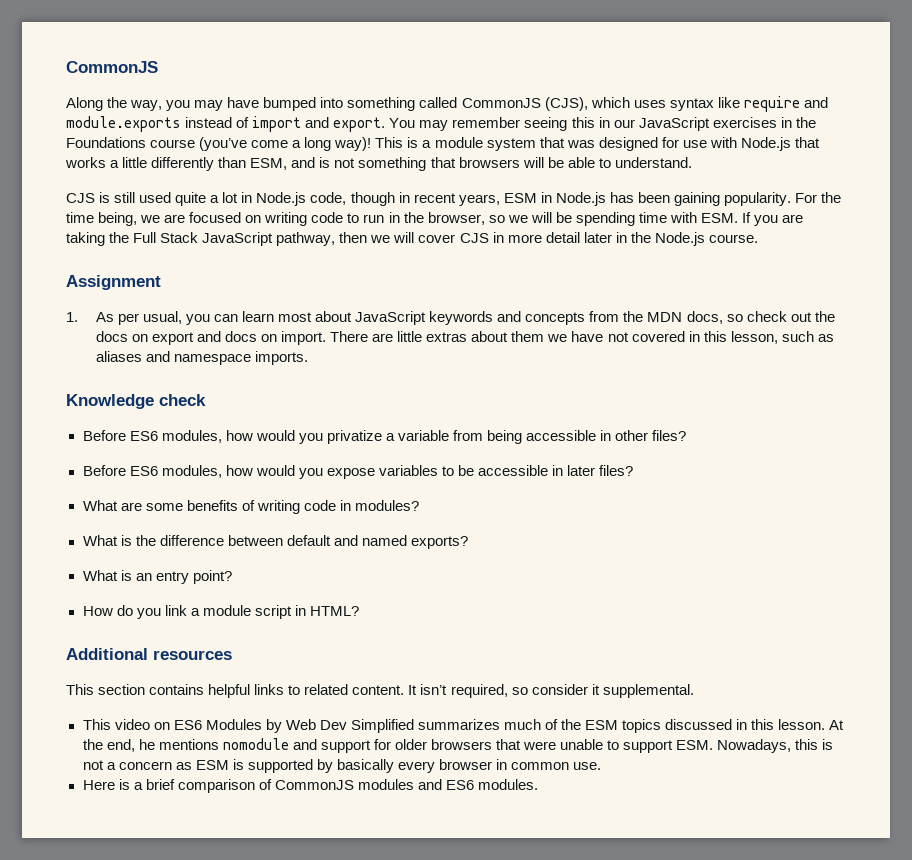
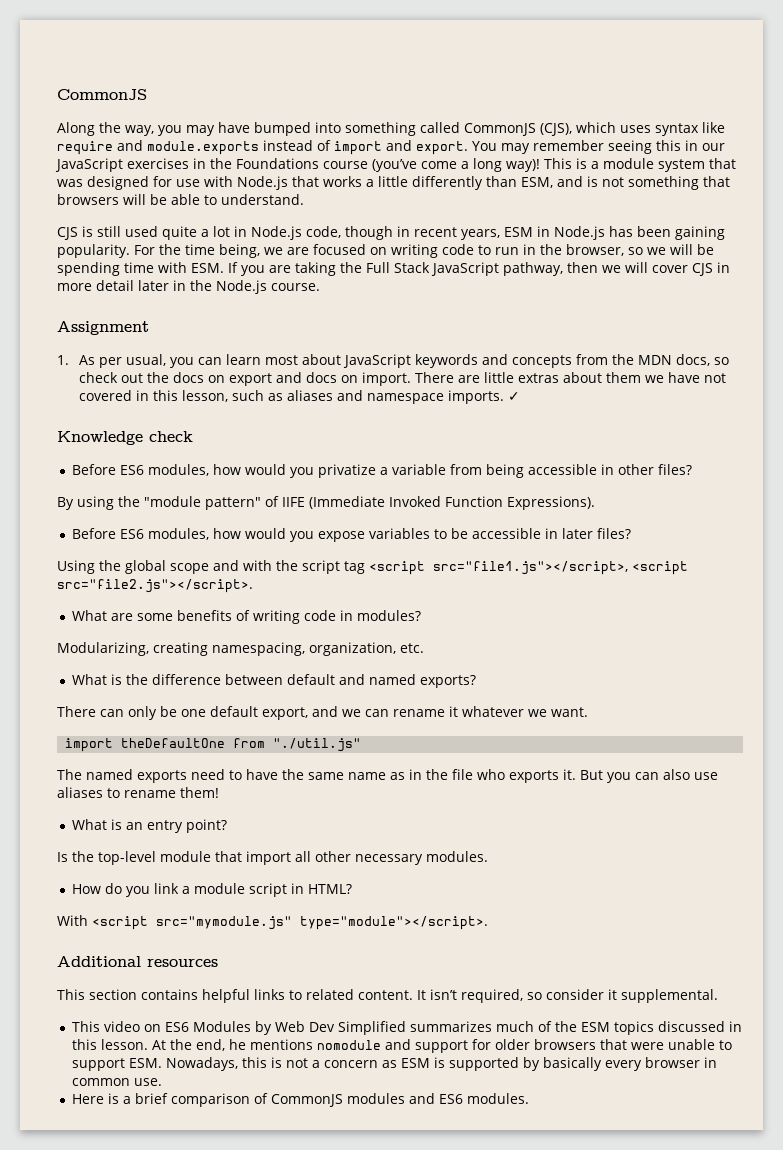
+ ✓
+ By using the "module pattern" of IIFE (Immediate Invoked Function Expressions).
+ Using the global scope and with the script tag <script src="file1.js"></script>, <script src="file2.js"></script>.
+ Modularizing, creating namespacing, organization, etc.
+ There can only be one default export, and we can rename it whatever we want.
+ import theDefaultOne from "./util.js"
+ The named exports need to have the same name as in the file who exports it. But you can also use aliases to rename them!
+ Is the top-level module that import all other necessary modules.
+ With <script src="mymodule.js" type="module"></script>.

